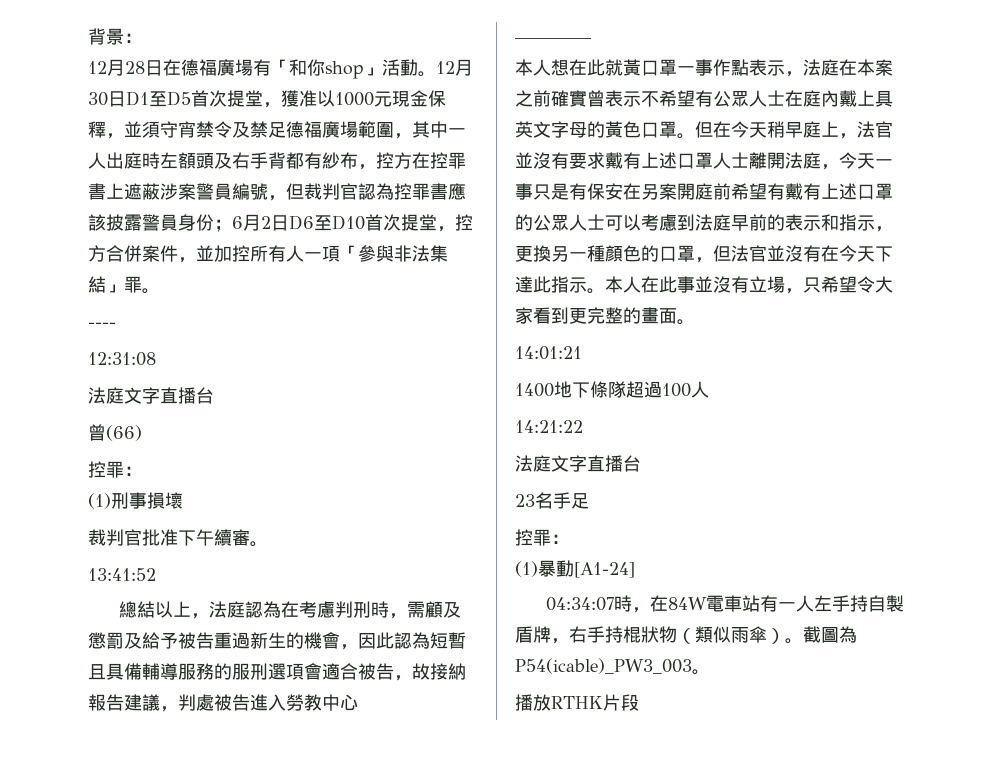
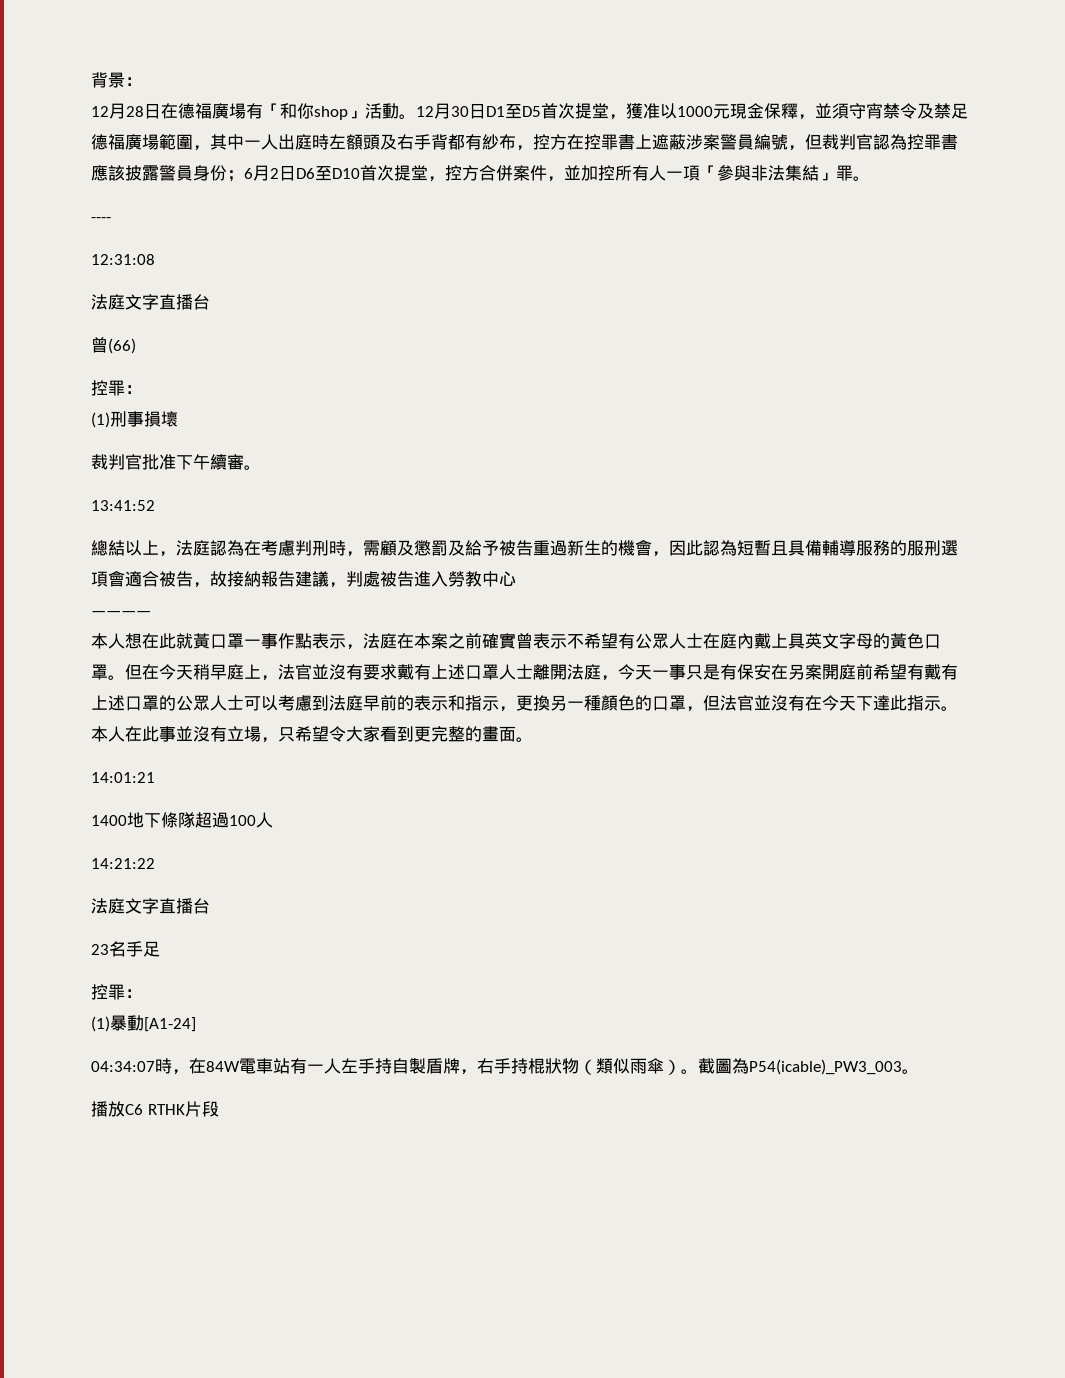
- 播放RTHK片段
+ 播放C6 RTHK片段

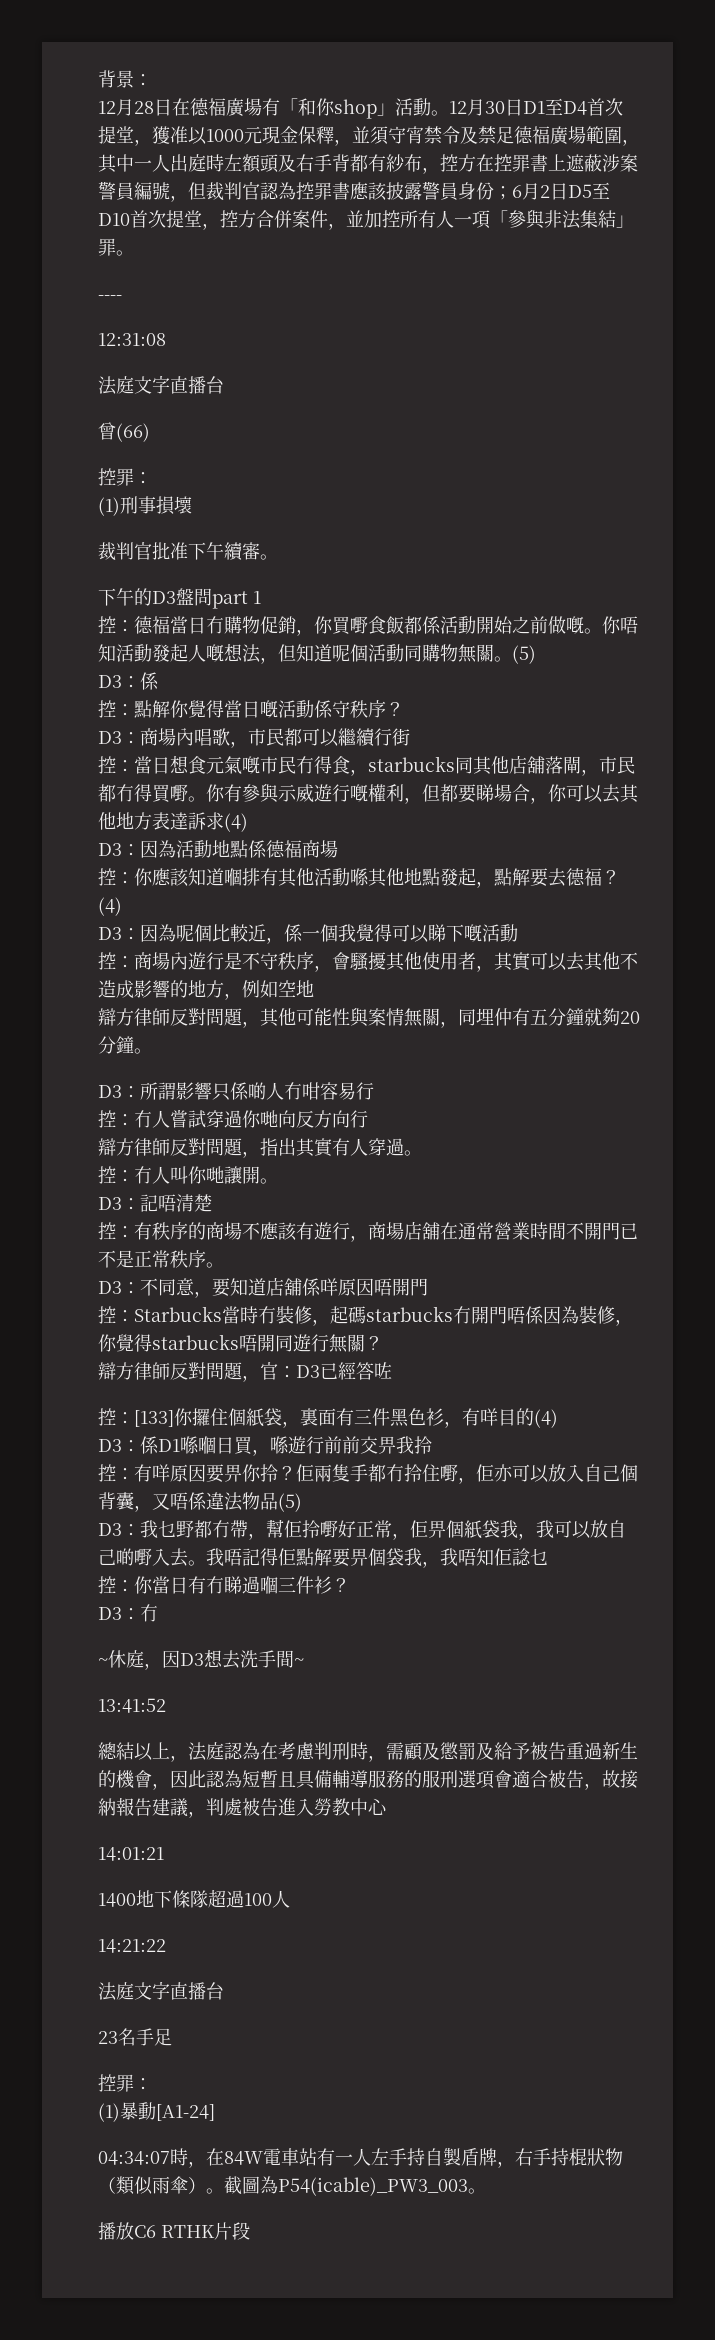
- 12月30日D1至D5首次提堂，獲准以1000元現金保釋，並須守宵禁令及禁足德福廣場範圍，其中一人出庭時左額頭及右手背都有紗布，控方在控罪書上遮蔽涉案警員編號，但裁判官認為控罪書應該披露警員身份；
+ 12月30日D1至D4首次提堂，獲准以1000元現金保釋，並須守宵禁令及禁足德福廣場範圍，其中一人出庭時左額頭及右手背都有紗布，控方在控罪書上遮蔽涉案警員編號，但裁判官認為控罪書應該披露警員身份；
- 6月2日D6至D10首次提堂，控方合併案件，並加控所有人一項「參與非法集結」罪。
+ 6月2日D5至D10首次提堂，控方合併案件，並加控所有人一項「參與非法集結」罪。
+ 下午的D3盤問part 1
+ 控：德福當日冇購物促銷，你買嘢食飯都係活動開始之前做嘅。你唔知活動發起人嘅想法，但知道呢個活動同購物無關。(5)
+ D3：係
+ 控：點解你覺得當日嘅活動係守秩序？
+ D3：商場內唱歌，市民都可以繼續行街
+ 控：當日想食元氣嘅市民冇得食，starbucks同其他店舖落閘，市民都冇得買嘢。你有參與示威遊行嘅權利，但都要睇場合，你可以去其他地方表達訴求(4)
+ D3：因為活動地點係德福商場
+ 控：你應該知道嗰排有其他活動喺其他地點發起，點解要去德福？(4)
+ D3：因為呢個比較近，係一個我覺得可以睇下嘅活動
+ 控：商場內遊行是不守秩序，會騷擾其他使用者，其實可以去其他不造成影響的地方，例如空地
+ 辯方律師反對問題，其他可能性與案情無關，同埋仲有五分鐘就夠20分鐘。
+ D3：所謂影響只係啲人冇咁容易行
+ 控：冇人嘗試穿過你哋向反方向行
+ 辯方律師反對問題，指出其實有人穿過。
+ 控：冇人叫你哋讓開。
+ D3：記唔清楚
+ 控：有秩序的商場不應該有遊行，商場店舖在通常營業時間不開門已不是正常秩序。
+ D3：不同意，要知道店舖係咩原因唔開門
+ 控：Starbucks當時冇裝修，起碼starbucks冇開門唔係因為裝修，你覺得starbucks唔開同遊行無關？
+ 辯方律師反對問題，官：D3已經答咗
+ 控：[133]你攞住個紙袋，裏面有三件黑色衫，有咩目的(4)
+ D3：係D1喺嗰日買，喺遊行前前交畀我拎
+ 控：有咩原因要畀你拎？佢兩隻手都冇拎住嘢，佢亦可以放入自己個背囊，又唔係違法物品(5)
+ D3：我乜野都冇帶，幫佢拎嘢好正常，佢畀個紙袋我，我可以放自己啲嘢入去。我唔記得佢點解要畀個袋我，我唔知佢諗乜
+ 控：你當日有冇睇過嗰三件衫？
+ D3：冇
+ ~休庭，因D3想去洗手間~
- ————
- 本人想在此就黃口罩一事作點表示，法庭在本案之前確實曾表示不希望有公眾人士在庭內戴上具英文字母的黃色口罩。但在今天稍早庭上，法官並沒有要求戴有上述口罩人士離開法庭，今天一事只是有保安在另案開庭前希望有戴有上述口罩的公眾人士可以考慮到法庭早前的表示和指示，更換另一種顏色的口罩，但法官並沒有在今天下達此指示。本人在此事並沒有立場，只希望令大家看到更完整的畫面。

